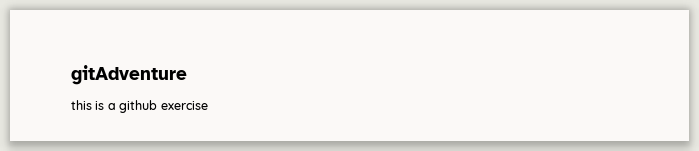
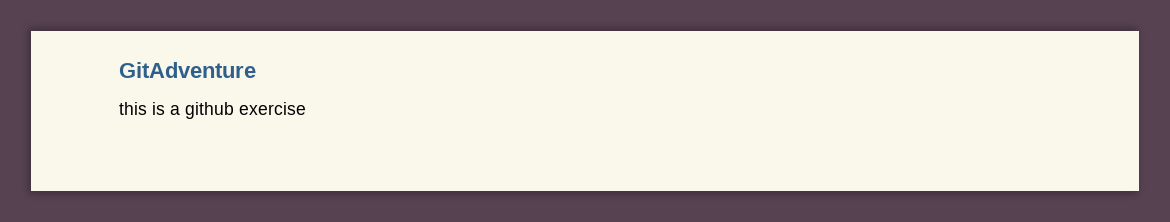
- gitAdventure
+ GitAdventure

